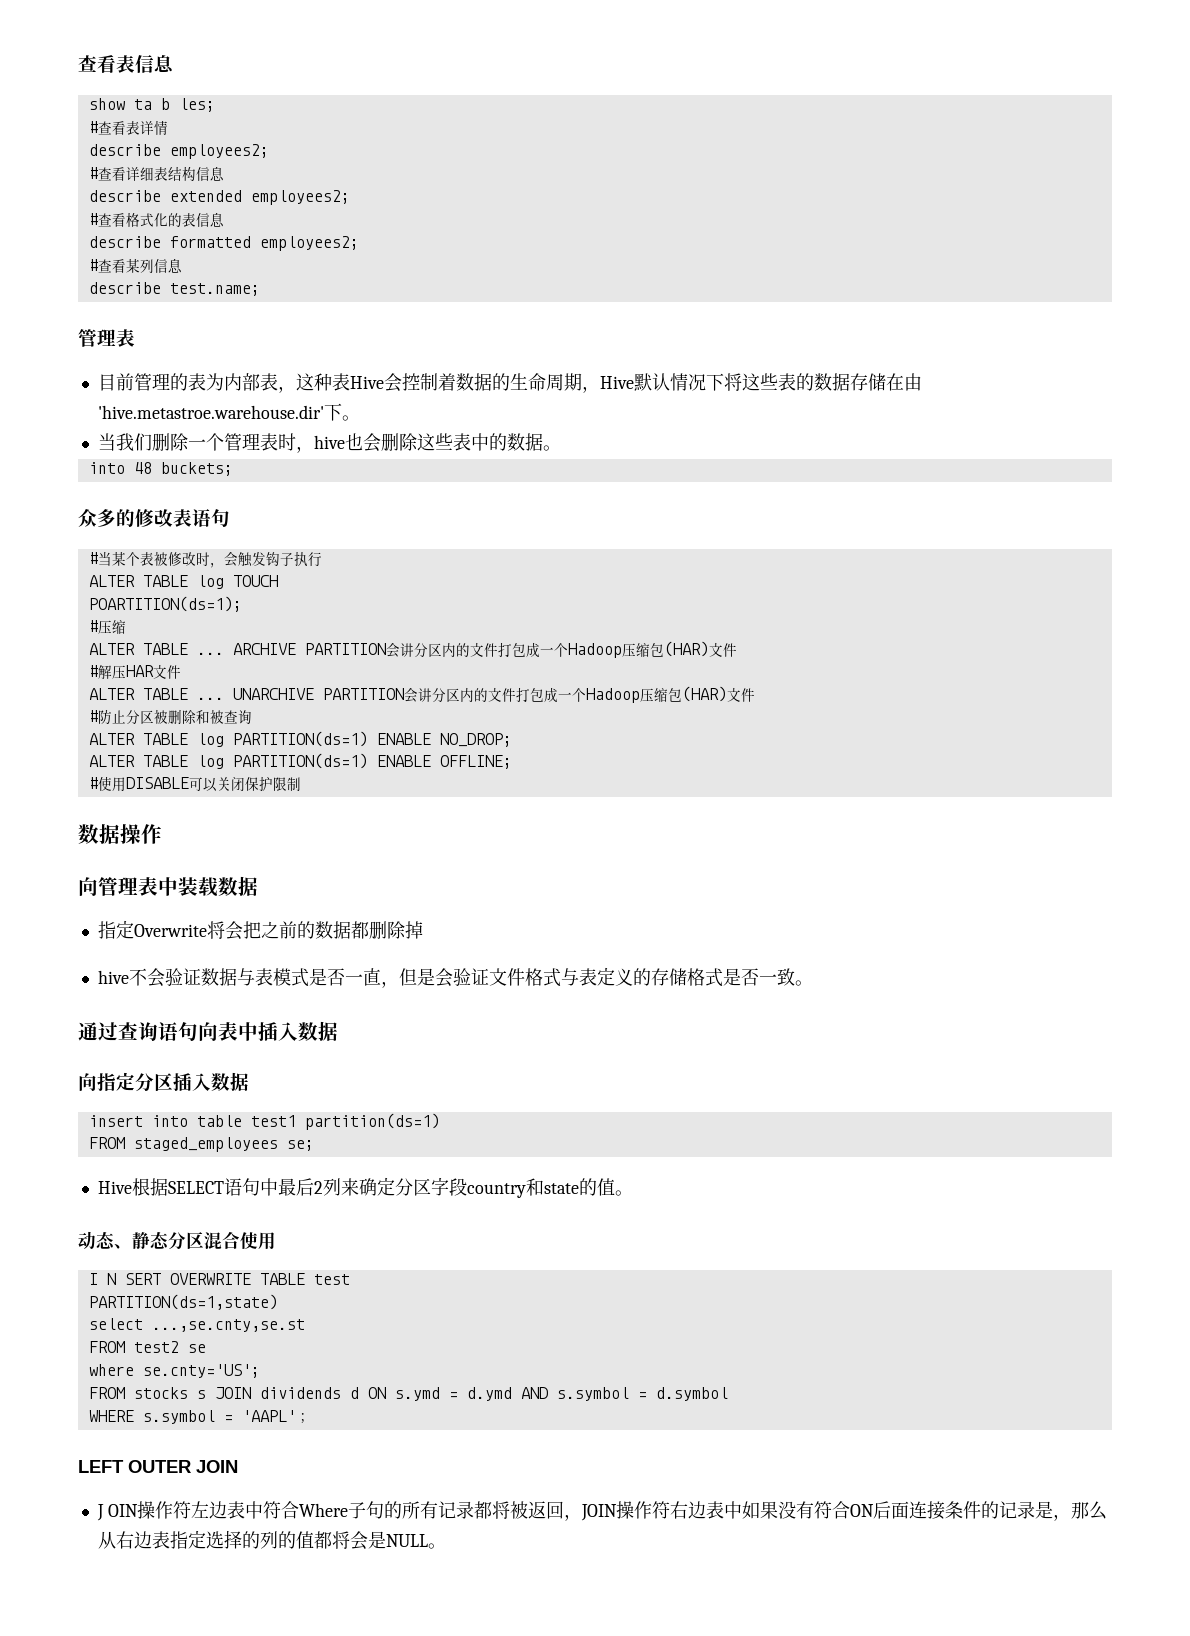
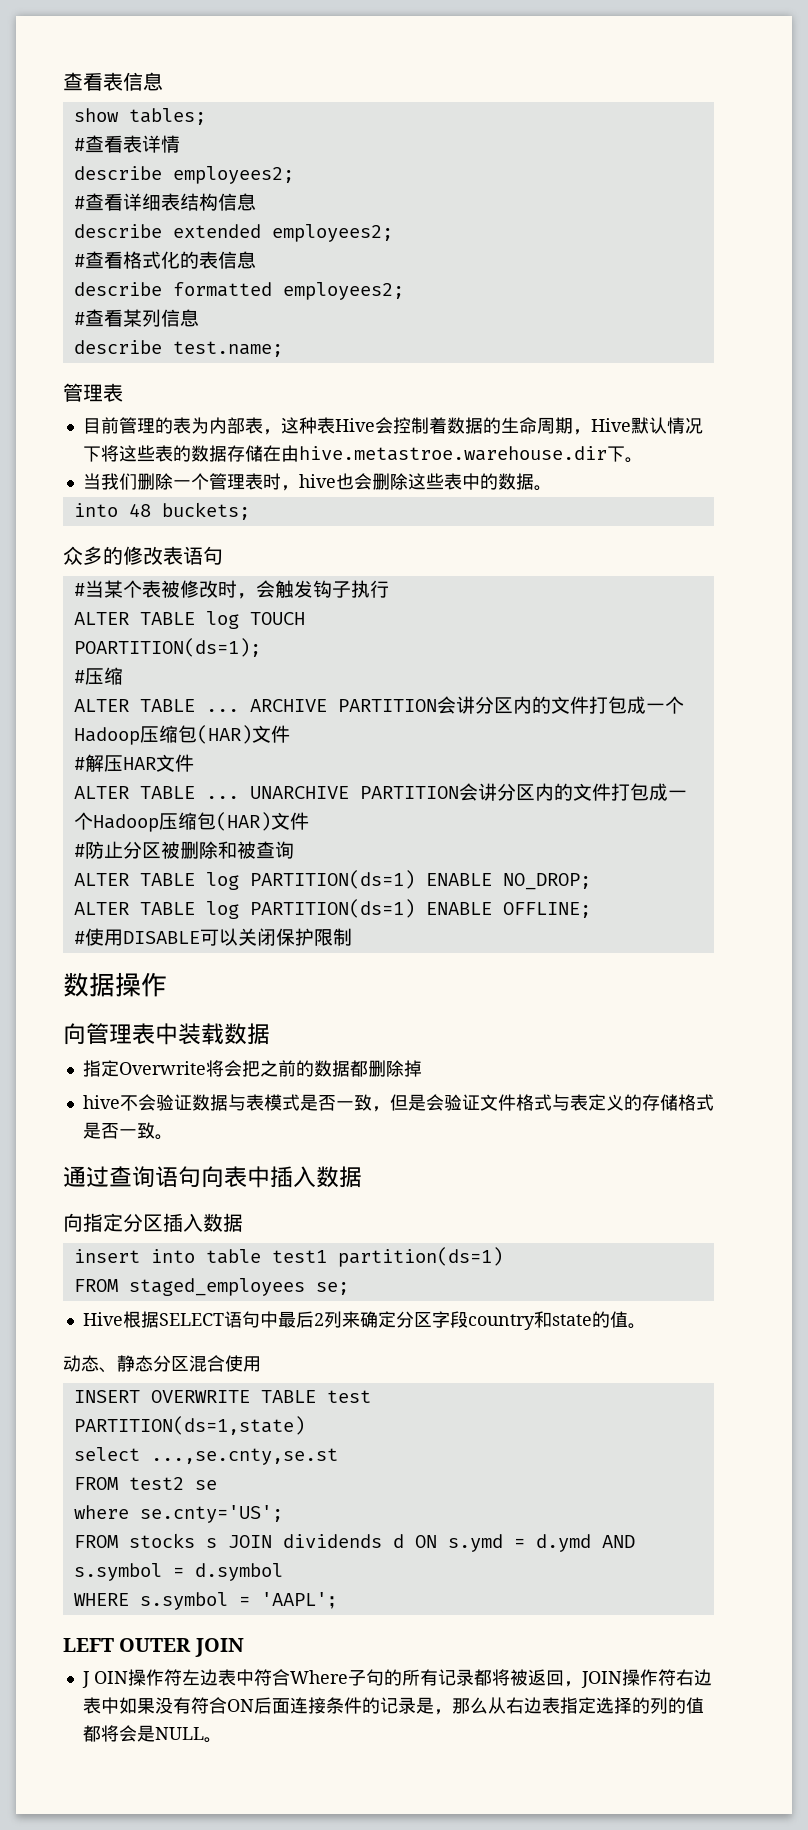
- show ta b les;
+ show tables;
- 目前管理的表为内部表，这种表Hive会控制着数据的生命周期，Hive默认情况下将这些表的数据存储在由'hive.metastroe.warehouse.dir'下。
+ 目前管理的表为内部表，这种表Hive会控制着数据的生命周期，Hive默认情况下将这些表的数据存储在由hive.metastroe.warehouse.dir下。
- hive不会验证数据与表模式是否一直，但是会验证文件格式与表定义的存储格式是否一致。
+ hive不会验证数据与表模式是否一致，但是会验证文件格式与表定义的存储格式是否一致。
- I N SERT OVERWRITE TABLE test
+ INSERT OVERWRITE TABLE test

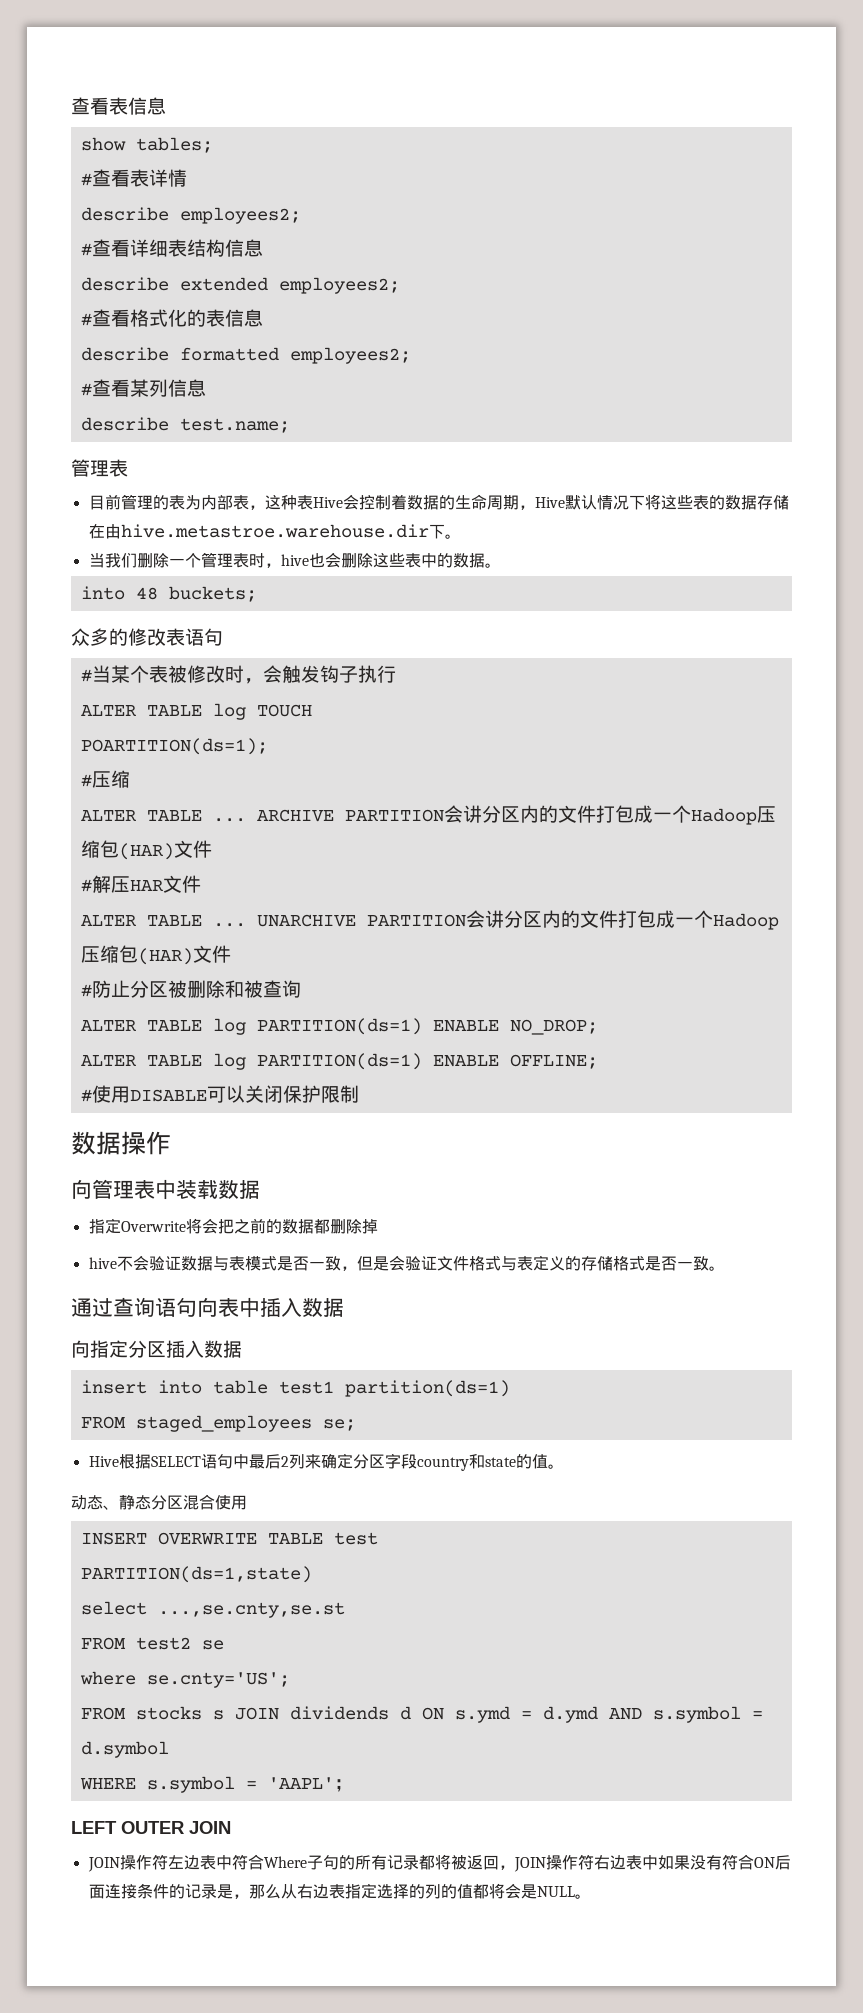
- J OIN操作符左边表中符合Where子句的所有记录都将被返回，JOIN操作符右边表中如果没有符合ON后面连接条件的记录是，那么从右边表指定选择的列的值都将会是NULL。
+ JOIN操作符左边表中符合Where子句的所有记录都将被返回，JOIN操作符右边表中如果没有符合ON后面连接条件的记录是，那么从右边表指定选择的列的值都将会是NULL。

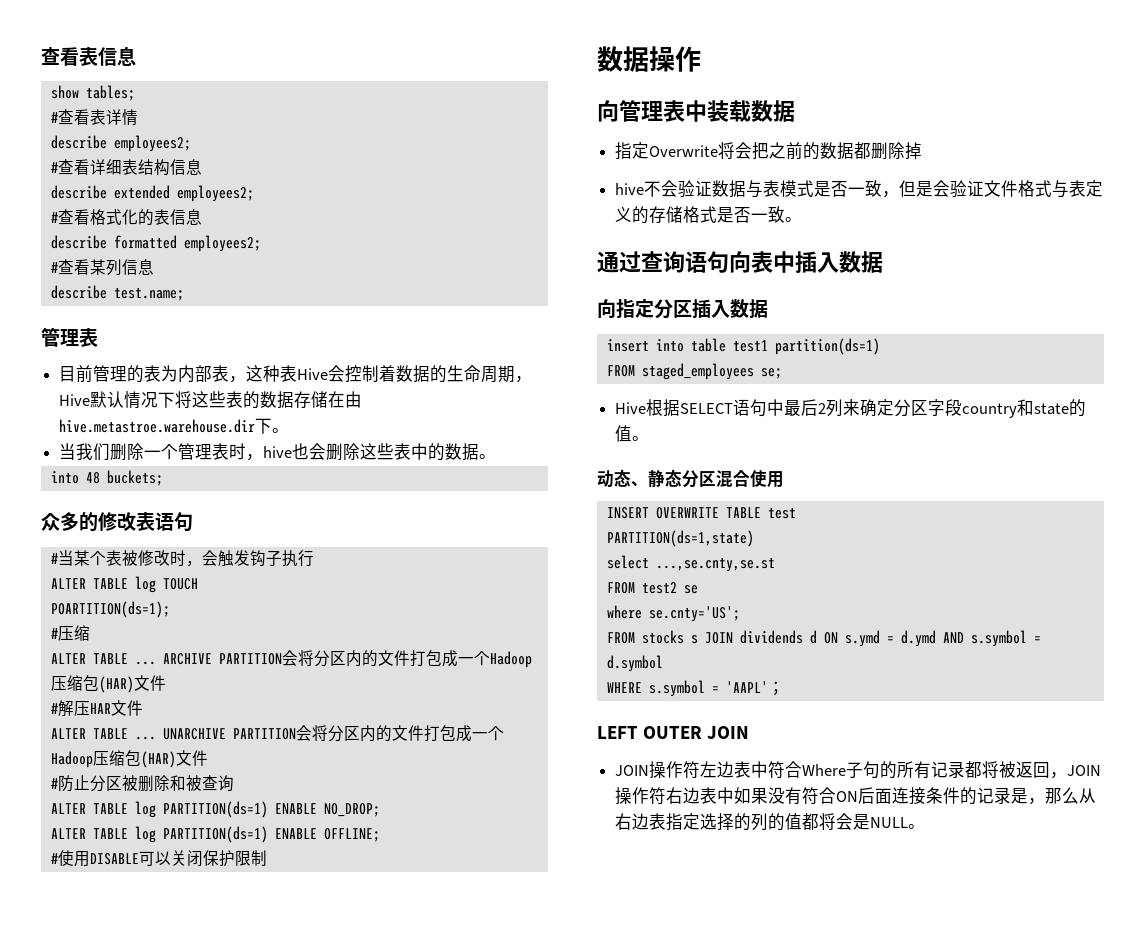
- ARCHIVE PARTITION会讲分区内的文件打包成一个Hadoop压缩包(HAR)文件
+ ARCHIVE PARTITION会将分区内的文件打包成一个Hadoop压缩包(HAR)文件
- UNARCHIVE PARTITION会讲分区内的文件打包成一个Hadoop压缩包(HAR)文件
+ UNARCHIVE PARTITION会将分区内的文件打包成一个Hadoop压缩包(HAR)文件

